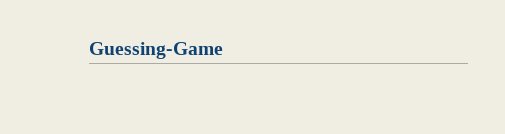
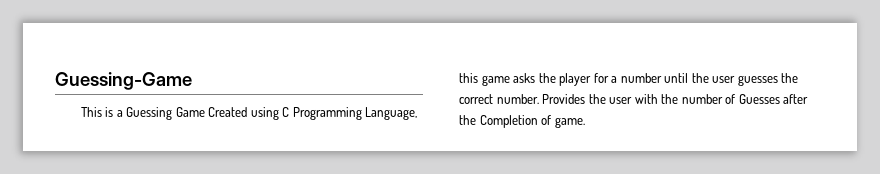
+ This is a Guessing Game Created using C Programming Language, this game asks the player for a number until the user guesses the correct number. Provides the user with the number of Guesses after the Completion of game.

